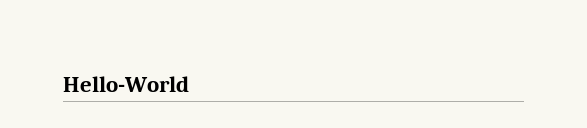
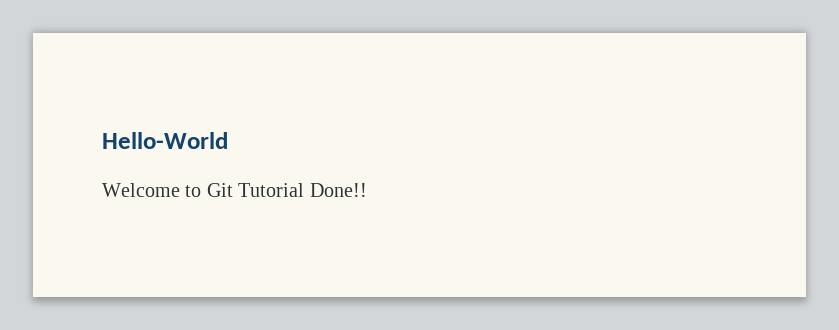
+ Welcome to Git Tutorial Done!!

